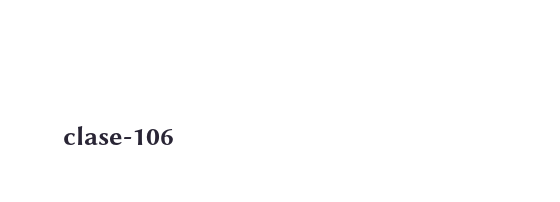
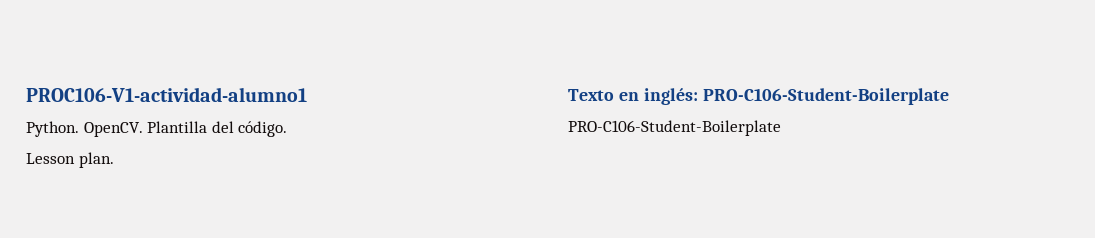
- clase-106
+ PROC106-V1-actividad-alumno1
+ Python. OpenCV. Plantilla del código.
+ Lesson plan.
+ Texto en inglés: PRO-C106-Student-Boilerplate
+ PRO-C106-Student-Boilerplate

